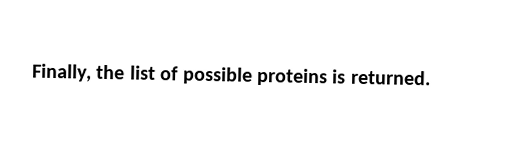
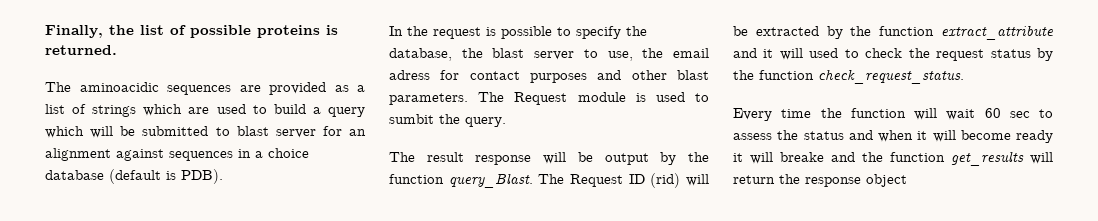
+ The aminoacidic sequences are provided as a list of strings which are used to build a query which will be submitted to blast server for an alignment against sequences in a choice database (default is PDB).
+ In the request is possible to specify the database, the blast server to use, the email adress for contact purposes and other blast parameters. The Request module is used to sumbit the query.
+ The result response will be output by the function query_Blast. The Request ID (rid) will be extracted by the function extract_attribute and it will used to check the request status by the function check_request_status.
+ Every time the function will wait 60 sec to assess the status and when it will become ready it will breake and the function get_results will return the response object

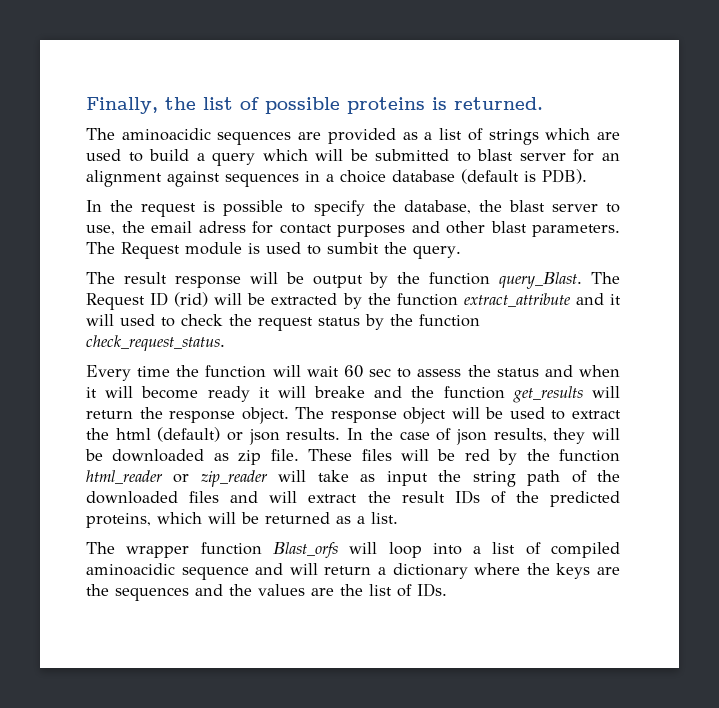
- Every time the function will wait 60 sec to assess the status and when it will become ready it will breake and the function get_results will return the response object
+ Every time the function will wait 60 sec to assess the status and when it will become ready it will breake and the function get_results will return the response object. The response object will be used to extract the html (default) or json results. In the case of json results, they will be downloaded as zip file. These files will be red by the function html_reader or zip_reader will take as input the string path of the downloaded files and will extract the result IDs of the predicted proteins, which will be returned as a list.
+ The wrapper function Blast_orfs will loop into a list of compiled aminoacidic sequence and will return a dictionary where the keys are the sequences and the values are the list of IDs.

